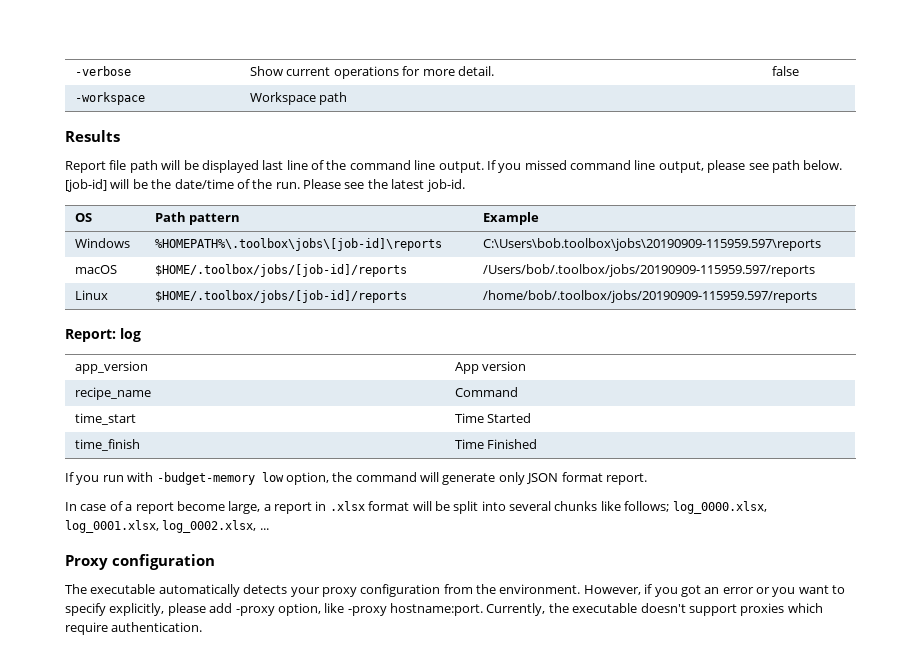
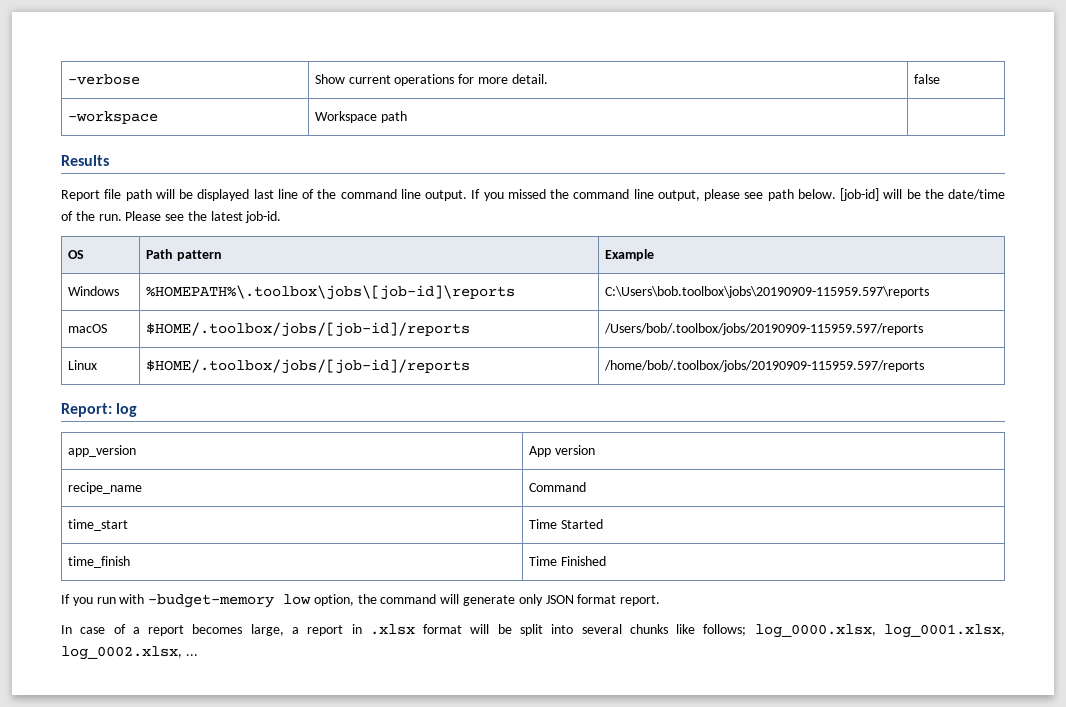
- If you missed command line output, please see path below.
+ If you missed the command line output, please see path below.
- In case of a report become large, a report in .xlsx format will be split into several chunks like follows; log_0000.xlsx, log_0001.xlsx, log_0002.xlsx, ...
+ In case of a report becomes large, a report in .xlsx format will be split into several chunks like follows; log_0000.xlsx, log_0001.xlsx, log_0002.xlsx, ...
- Proxy configuration
- The executable automatically detects your proxy configuration from the environment. However, if you got an error or you want to specify explicitly, please add -proxy option, like -proxy hostname:port. Currently, the executable doesn't support proxies which require authentication.

